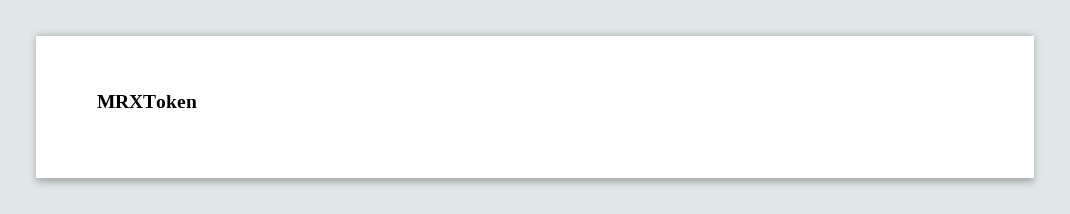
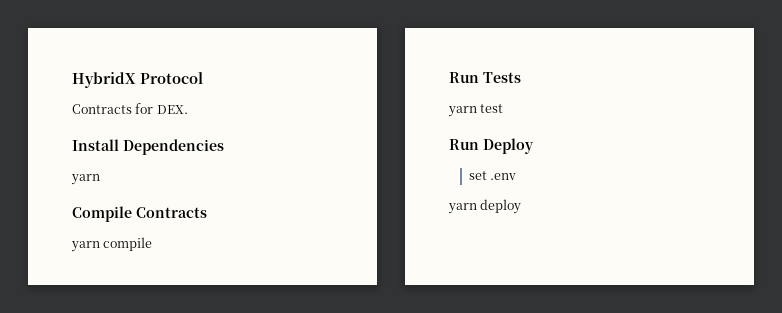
- MRXToken
+ HybridX Protocol
+ Contracts for DEX.
+ Install Dependencies
+ yarn
+ Compile Contracts
+ yarn compile
+ Run Tests
+ yarn test
+ Run Deploy
+ set .env
+ yarn deploy

